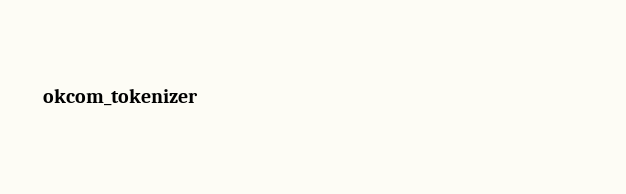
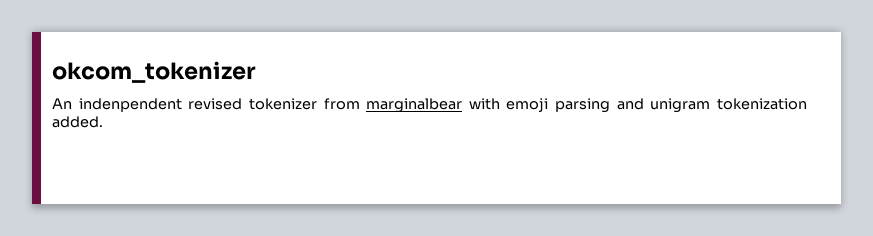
+ An indenpendent revised tokenizer from marginalbear with emoji parsing and unigram tokenization added.

